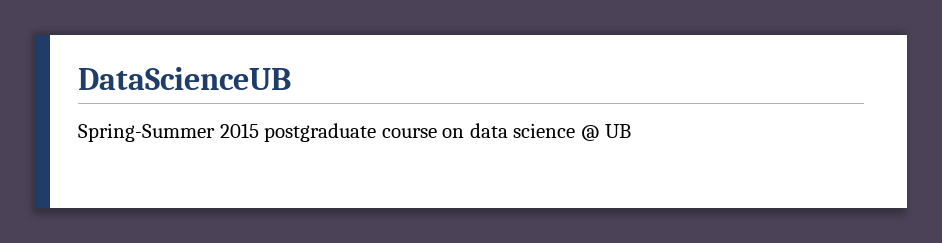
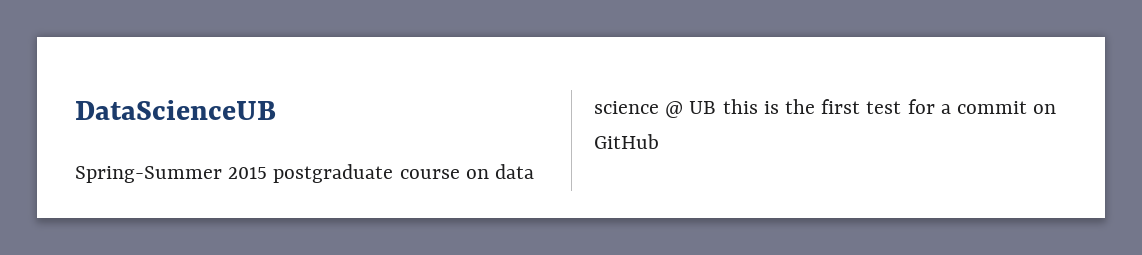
- Spring-Summer 2015 postgraduate course on data science @ UB
+ Spring-Summer 2015 postgraduate course on data science @ UB this is the first test for a commit on GitHub

